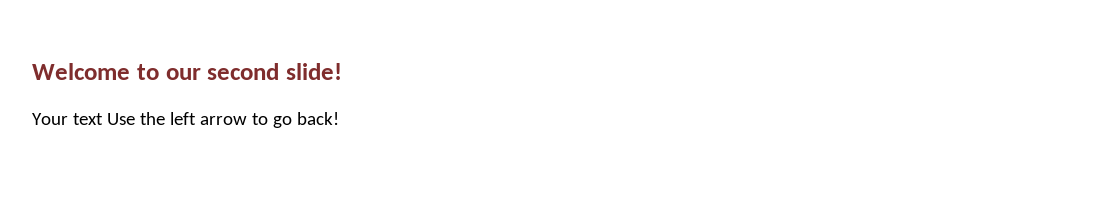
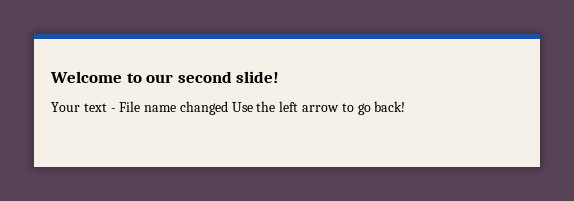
- Your text Use the left arrow to go back!
+ Your text - File name changed Use the left arrow to go back!

